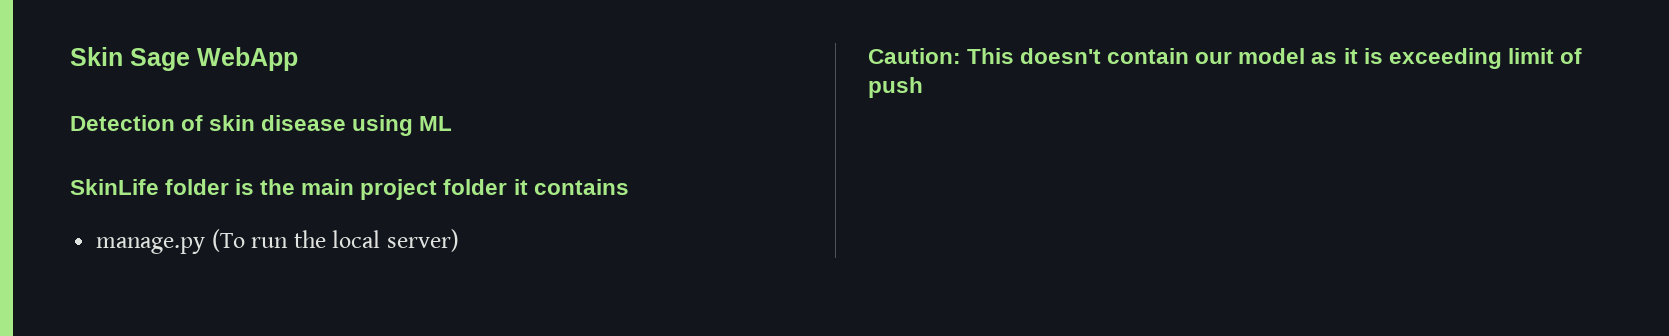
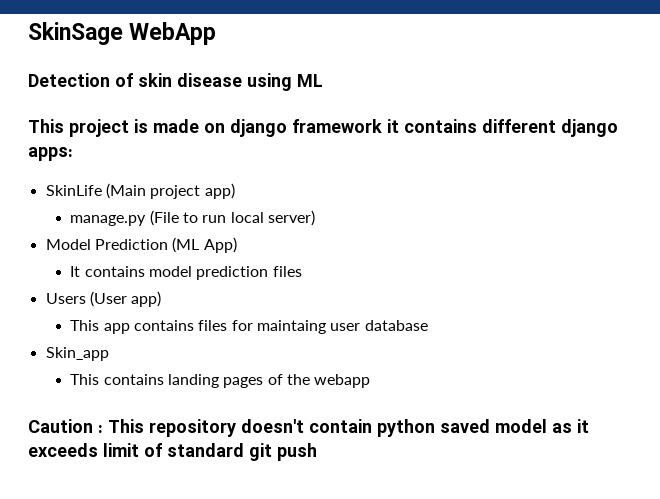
- Skin Sage WebApp
+ SkinSage WebApp
- SkinLife folder is the main project folder it contains
- manage.py (To run the local server)
- Caution: This doesn't contain our model as it is exceeding limit of push
+ This project is made on django framework it contains different django apps:
+ SkinLife (Main project app)
+ manage.py (File to run local server)
+ Model Prediction (ML App)
+ It contains model prediction files
+ Users (User app)
+ This app contains files for maintaing user database
+ Skin_app
+ This contains landing pages of the webapp
+ Caution : This repository doesn't contain python saved model as it exceeds limit of standard git push

